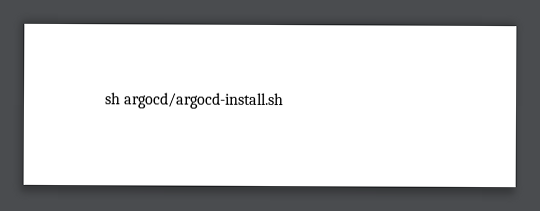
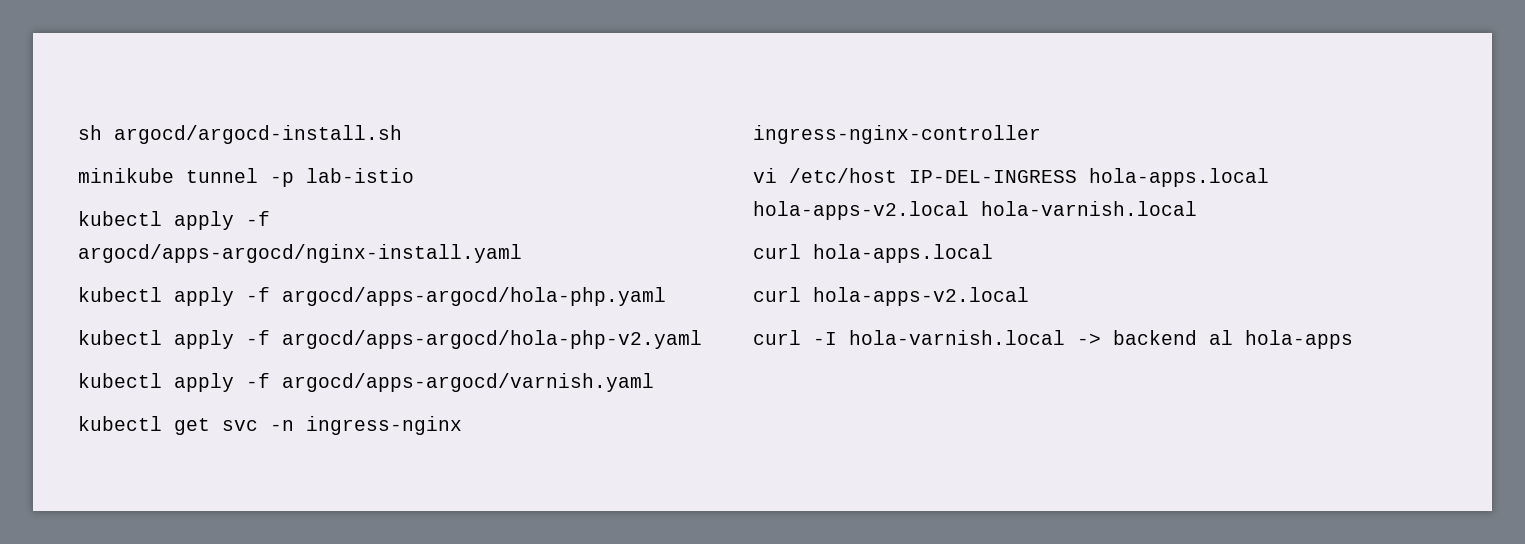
+ minikube tunnel -p lab-istio
+ kubectl apply -f argocd/apps-argocd/nginx-install.yaml
+ kubectl apply -f argocd/apps-argocd/hola-php.yaml
+ kubectl apply -f argocd/apps-argocd/hola-php-v2.yaml
+ kubectl apply -f argocd/apps-argocd/varnish.yaml
+ kubectl get svc -n ingress-nginx ingress-nginx-controller
+ vi /etc/host IP-DEL-INGRESS hola-apps.local hola-apps-v2.local hola-varnish.local
+ curl hola-apps.local
+ curl hola-apps-v2.local
+ curl -I hola-varnish.local -> backend al hola-apps

